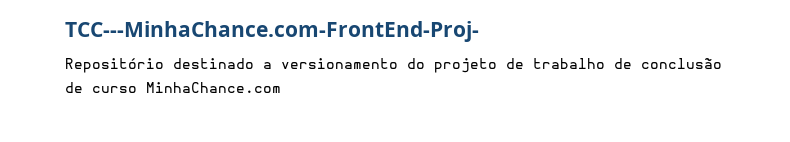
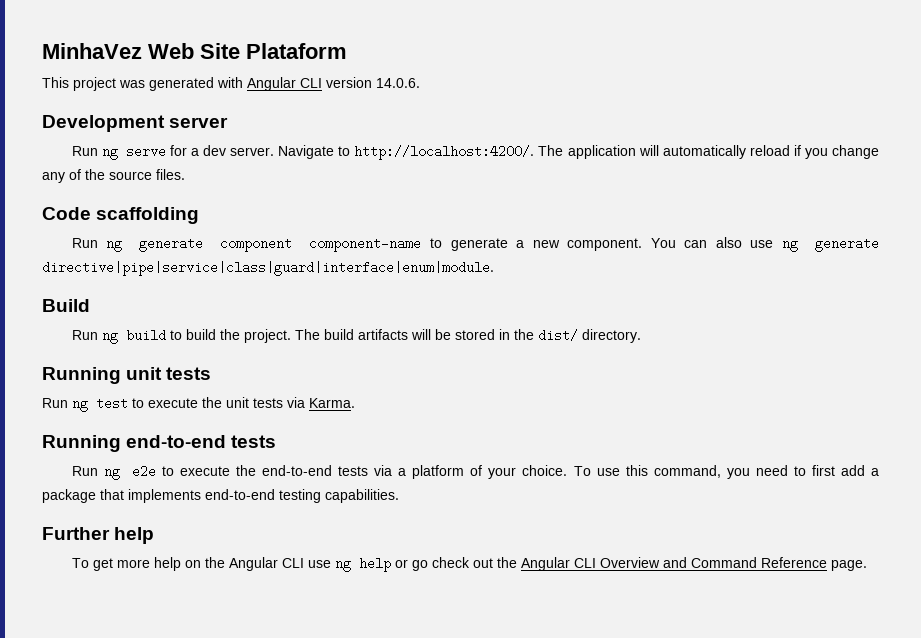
- TCC---MinhaChance.com-FrontEnd-Proj-
- Repositório destinado a versionamento do projeto de trabalho de conclusão de curso MinhaChance.com
+ MinhaVez Web Site Plataform
+ This project was generated with Angular CLI version 14.0.6.
+ Development server
+ Run ng serve for a dev server. Navigate to http://localhost:4200/. The application will automatically reload if you change any of the source files.
+ Code scaffolding
+ Run ng generate component component-name to generate a new component. You can also use ng generate directive|pipe|service|class|guard|interface|enum|module.
+ Build
+ Run ng build to build the project. The build artifacts will be stored in the dist/ directory.
+ Running unit tests
+ Run ng test to execute the unit tests via Karma.
+ Running end-to-end tests
+ Run ng e2e to execute the end-to-end tests via a platform of your choice. To use this command, you need to first add a package that implements end-to-end testing capabilities.
+ Further help
+ To get more help on the Angular CLI use ng help or go check out the Angular CLI Overview and Command Reference page.

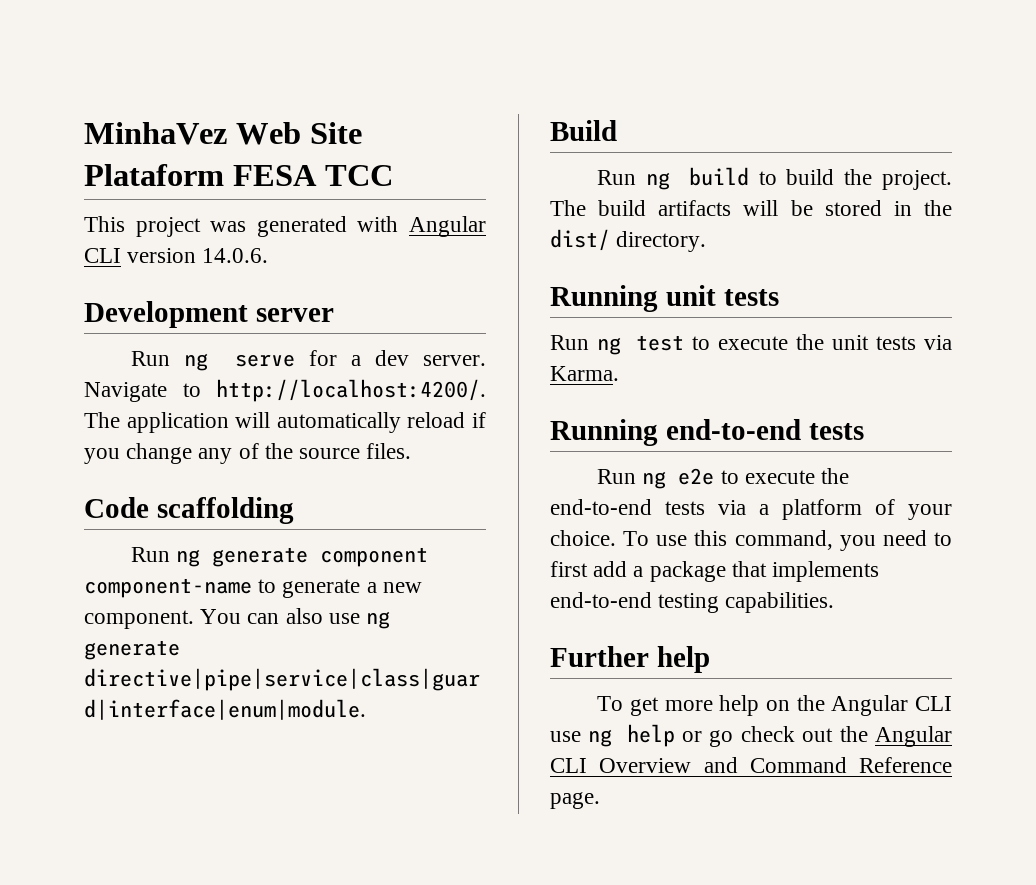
- MinhaVez Web Site Plataform
+ MinhaVez Web Site Plataform FESA TCC

